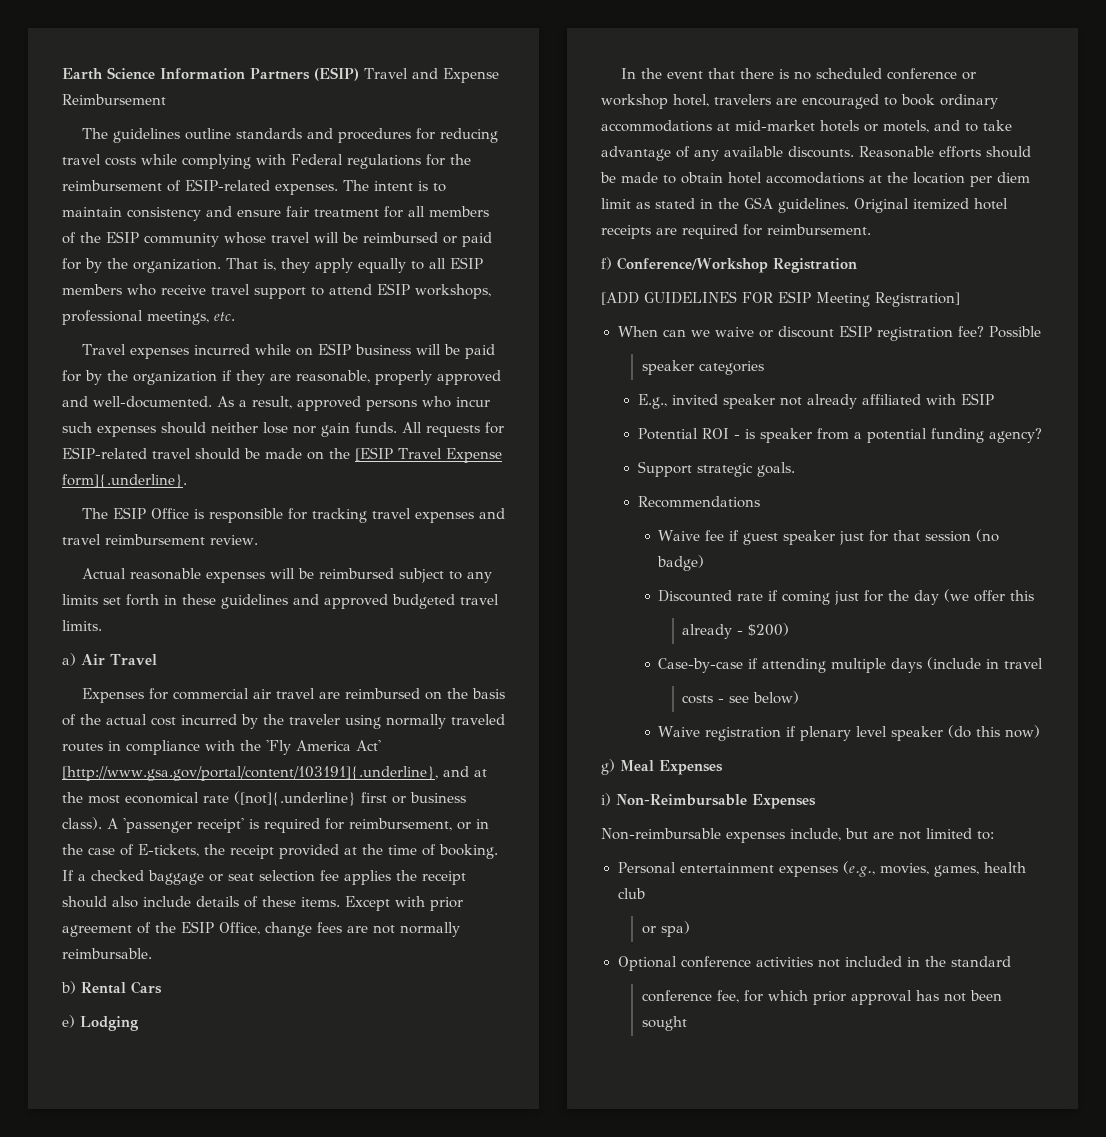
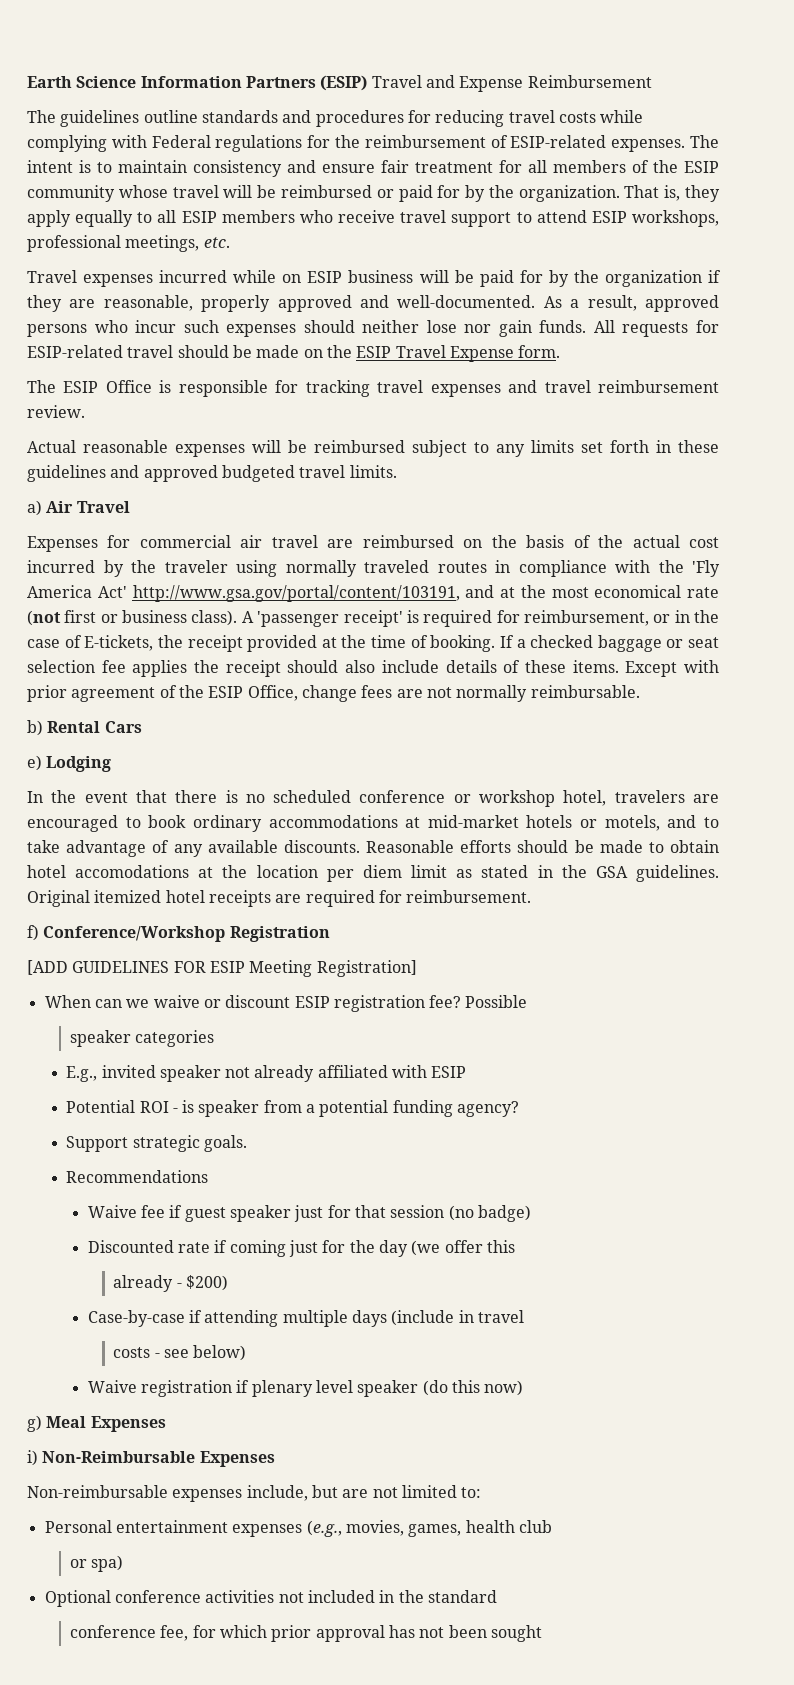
- All requests for ESIP-related travel should be made on the [ESIP Travel Expense form]{.underline}.
+ All requests for ESIP-related travel should be made on the ESIP Travel Expense form.
- Expenses for commercial air travel are reimbursed on the basis of the actual cost incurred by the traveler using normally traveled routes in compliance with the 'Fly America Act' [http://www.gsa.gov/portal/content/103191]{.underline}, and at the most economical rate ([not]{.underline} first or business class).
+ Expenses for commercial air travel are reimbursed on the basis of the actual cost incurred by the traveler using normally traveled routes in compliance with the 'Fly America Act' http://www.gsa.gov/portal/content/103191, and at the most economical rate (not first or business class).

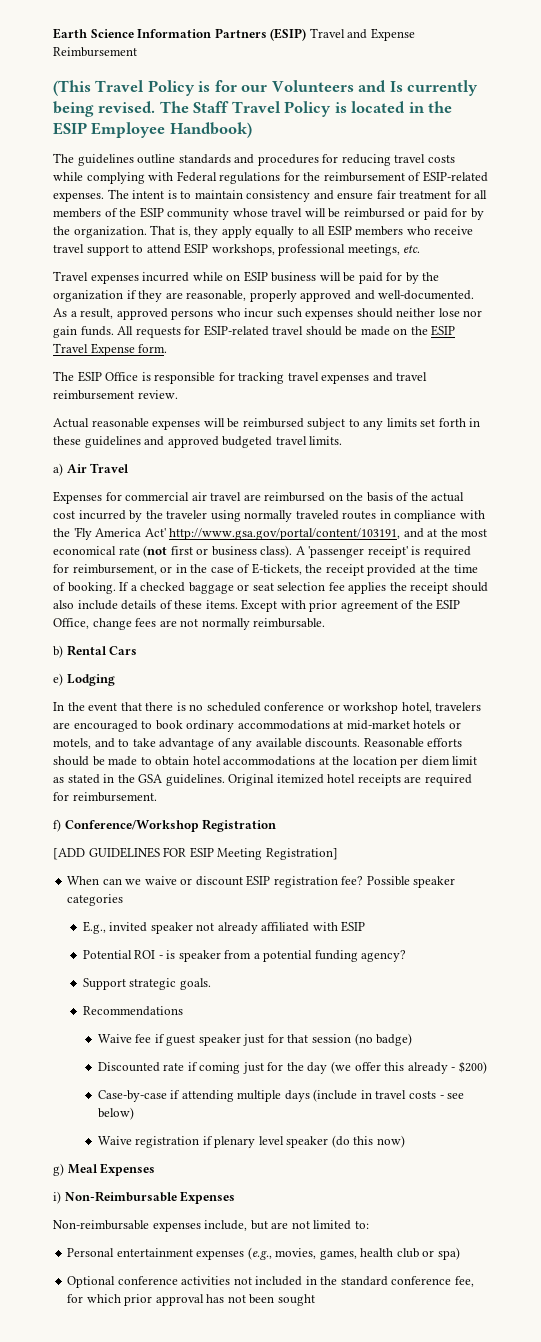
+ (This Travel Policy is for our Volunteers and Is currently being revised. The Staff Travel Policy is located in the ESIP Employee Handbook)
- Reasonable efforts should be made to obtain hotel accomodations at the location per diem limit as stated in the GSA guidelines.
+ Reasonable efforts should be made to obtain hotel accommodations at the location per diem limit as stated in the GSA guidelines.
- Possible
- speaker categories
+ Possible speaker categories
- Discounted rate if coming just for the day (we offer this
- already - $200)
+ Discounted rate if coming just for the day (we offer this already - $200)
- Case-by-case if attending multiple days (include in travel
- costs - see below)
+ Case-by-case if attending multiple days (include in travel costs - see below)
- Personal entertainment expenses (e.g., movies, games, health club
- or spa)
+ Personal entertainment expenses (e.g., movies, games, health club or spa)
- Optional conference activities not included in the standard
- conference fee, for which prior approval has not been sought
+ Optional conference activities not included in the standard conference fee, for which prior approval has not been sought

